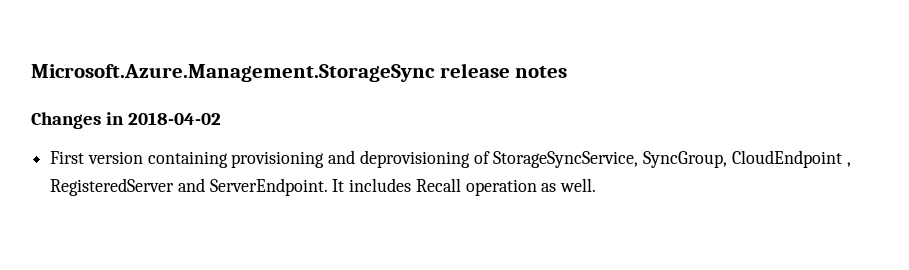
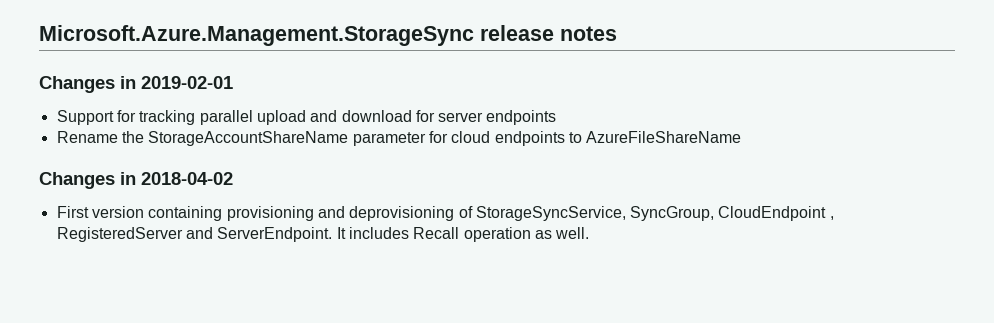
+ Changes in 2019-02-01
+ Support for tracking parallel upload and download for server endpoints
+ Rename the StorageAccountShareName parameter for cloud endpoints to AzureFileShareName

